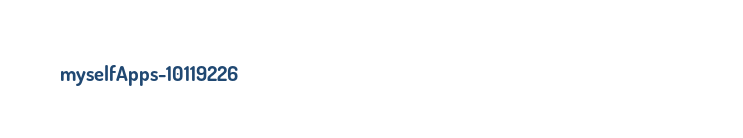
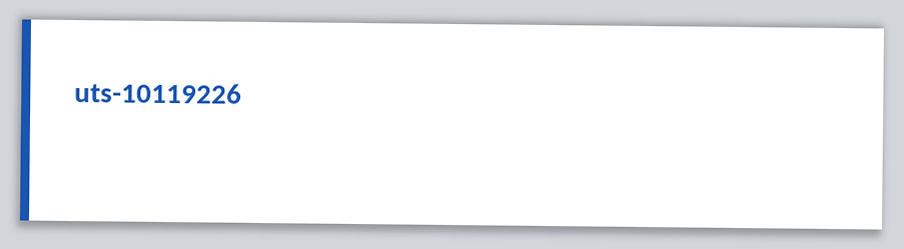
- myselfApps-10119226
+ uts-10119226

